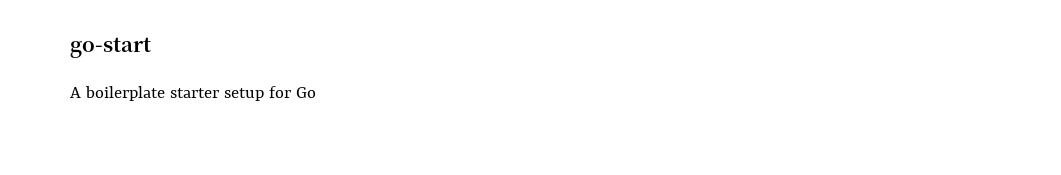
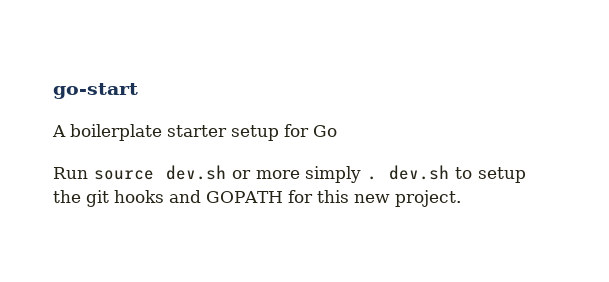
+ Run source dev.sh or more simply . dev.sh to setup the git hooks and GOPATH for this new project.

